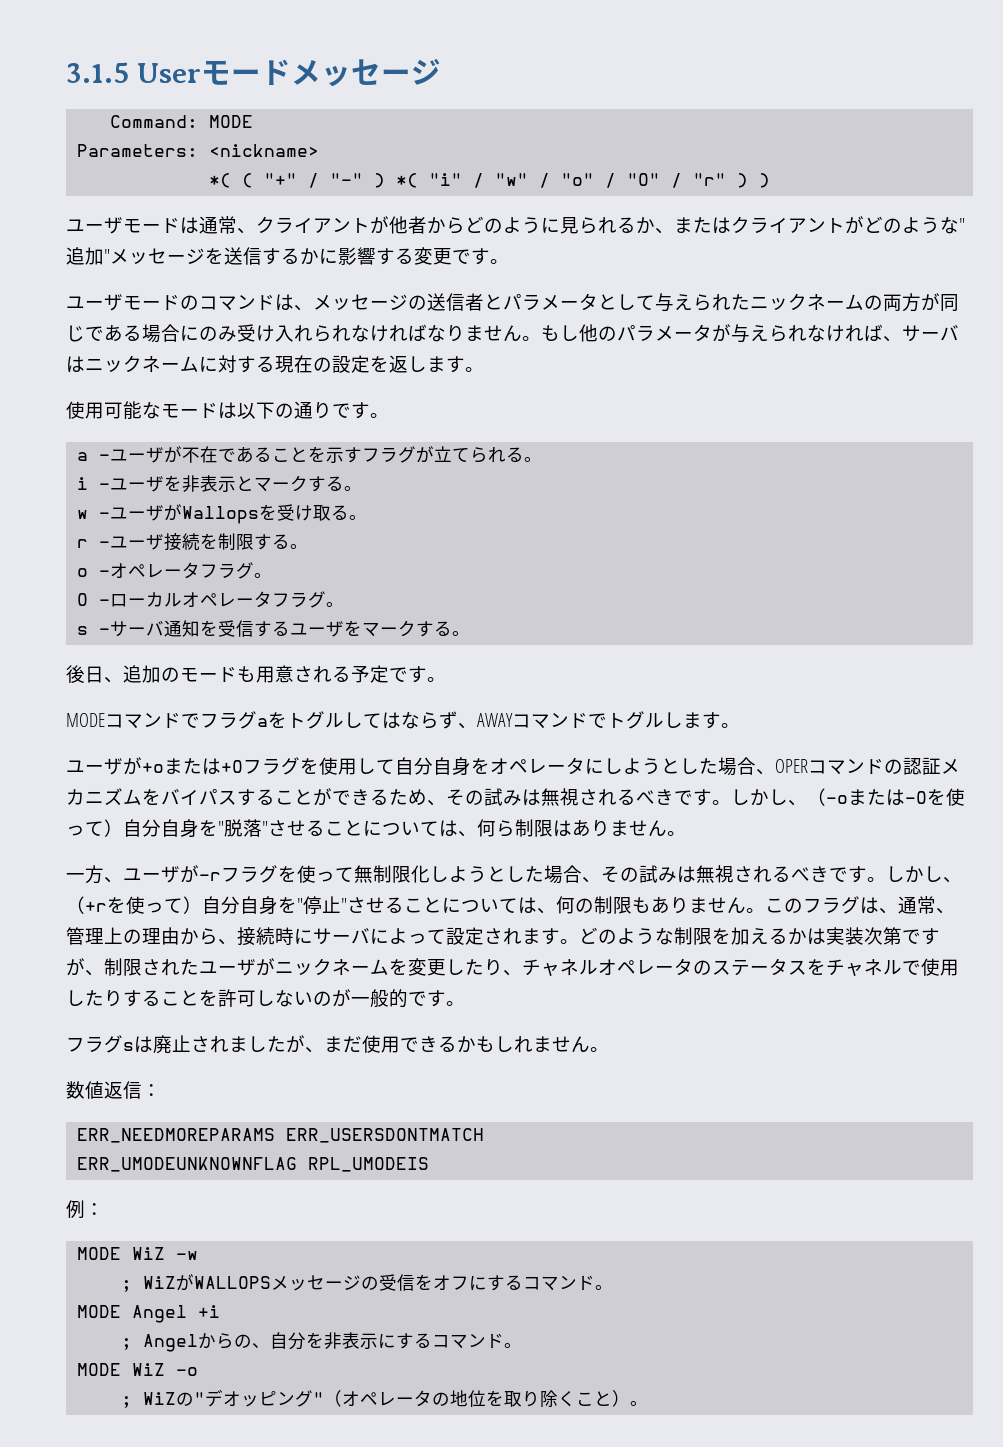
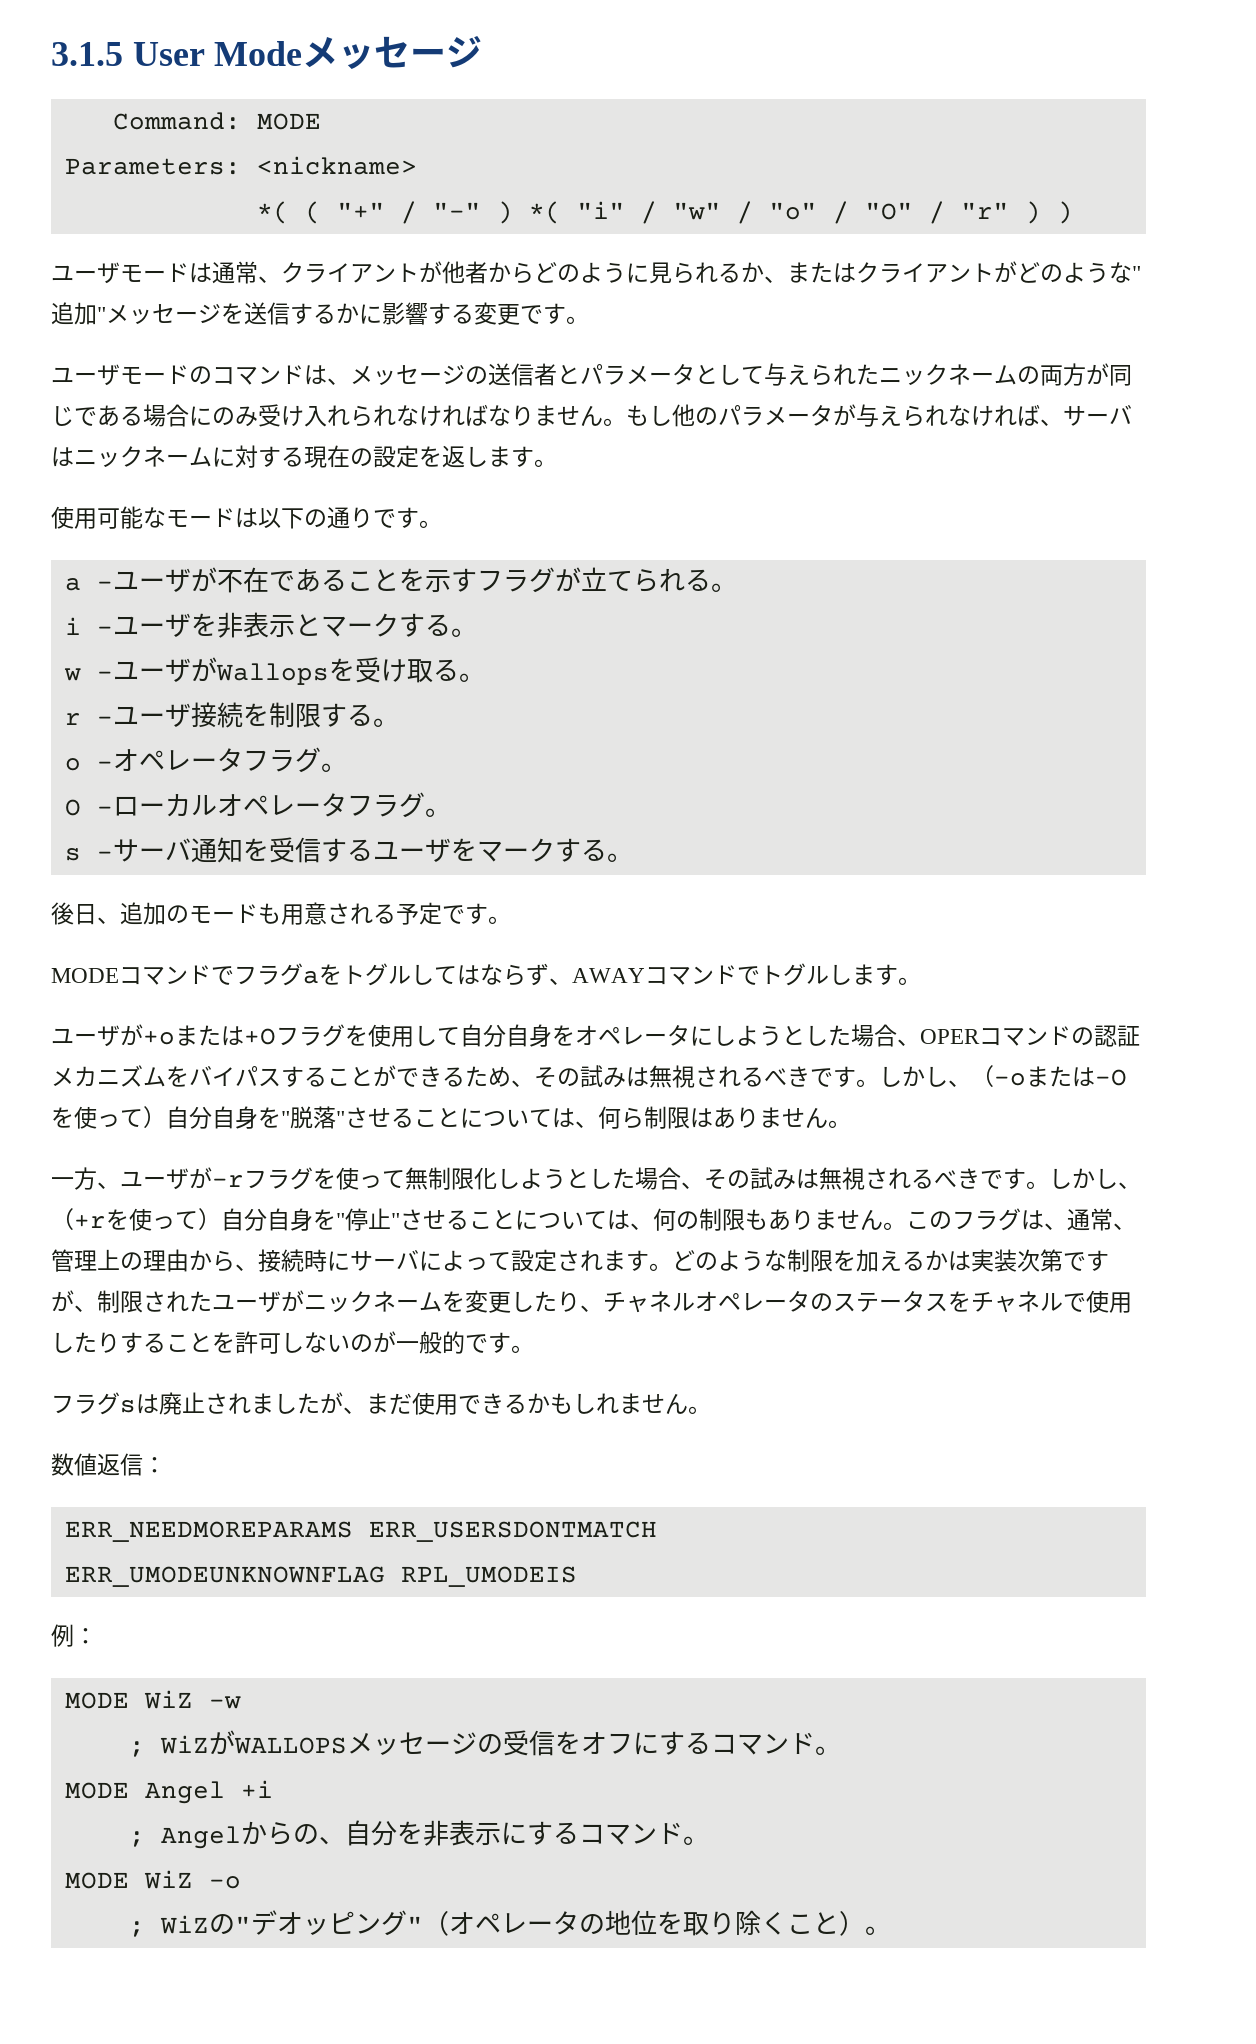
- 3.1.5 Userモードメッセージ
+ 3.1.5 User Modeメッセージ

